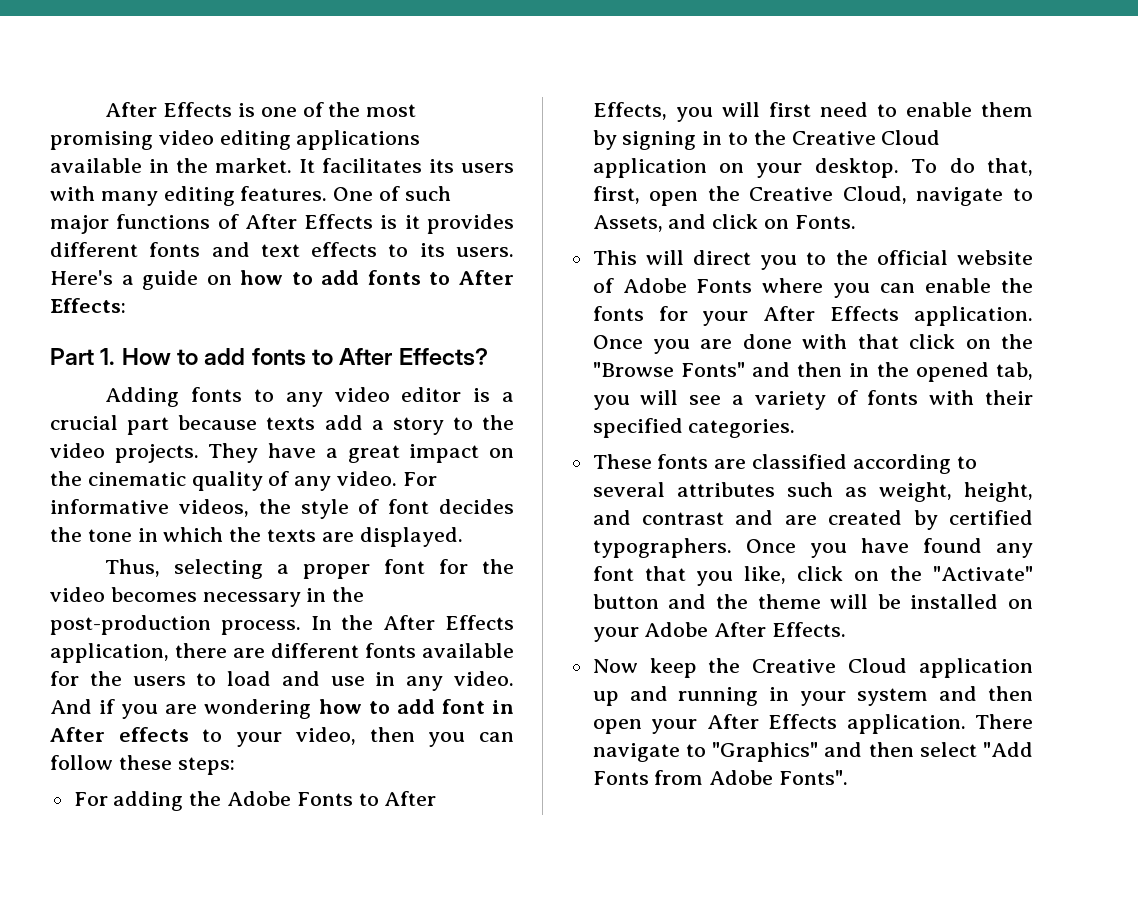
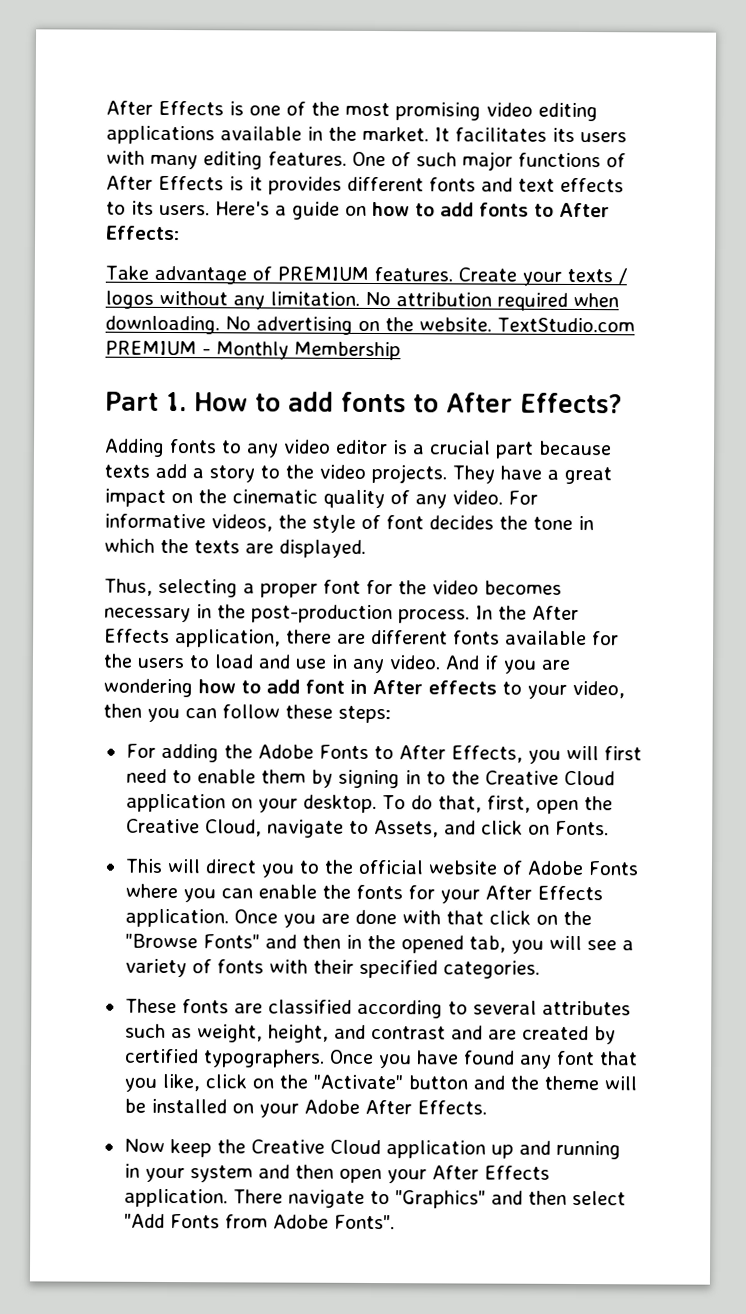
+ Take advantage of PREMIUM features. Create your texts / logos without any limitation. No attribution required when downloading. No advertising on the website. TextStudio.com PREMIUM - Monthly Membership

